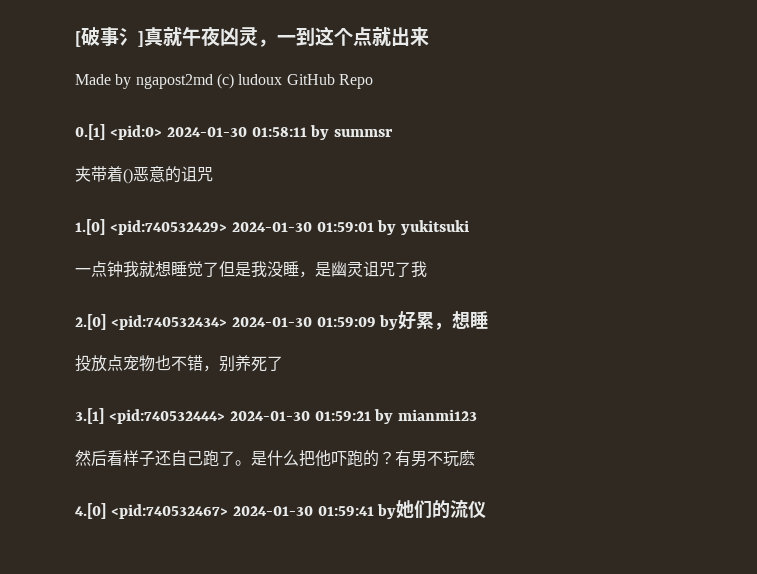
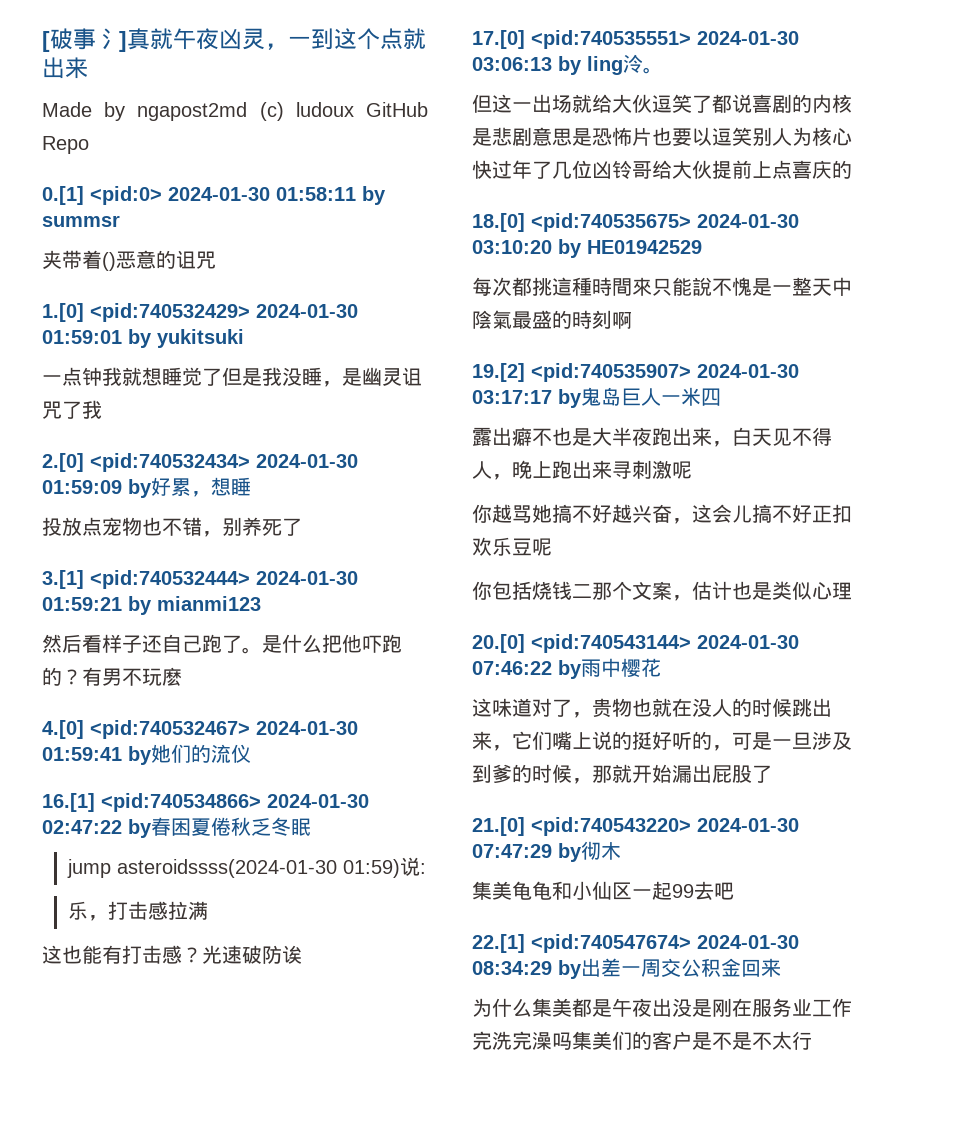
+ 16.[1] <pid:740534866> 2024-01-30 02:47:22 by春困夏倦秋乏冬眠
+ jump asteroidssss(2024-01-30 01:59)说:
+ 乐，打击感拉满
+ 这也能有打击感？光速破防诶
+ 17.[0] <pid:740535551> 2024-01-30 03:06:13 by ling泠。
+ 但这一出场就给大伙逗笑了都说喜剧的内核是悲剧意思是恐怖片也要以逗笑别人为核心快过年了几位凶铃哥给大伙提前上点喜庆的
+ 18.[0] <pid:740535675> 2024-01-30 03:10:20 by HE01942529
+ 每次都挑這種時間來只能說不愧是一整天中陰氣最盛的時刻啊
+ 19.[2] <pid:740535907> 2024-01-30 03:17:17 by鬼岛巨人一米四
+ 露出癖不也是大半夜跑出来，白天见不得人，晚上跑出来寻刺激呢
+ 你越骂她搞不好越兴奋，这会儿搞不好正扣欢乐豆呢
+ 你包括烧钱二那个文案，估计也是类似心理
+ 20.[0] <pid:740543144> 2024-01-30 07:46:22 by雨中樱花
+ 这味道对了，贵物也就在没人的时候跳出来，它们嘴上说的挺好听的，可是一旦涉及到爹的时候，那就开始漏出屁股了
+ 21.[0] <pid:740543220> 2024-01-30 07:47:29 by彻木
+ 集美龟龟和小仙区一起99去吧
+ 22.[1] <pid:740547674> 2024-01-30 08:34:29 by出差一周交公积金回来
+ 为什么集美都是午夜出没是刚在服务业工作完洗完澡吗集美们的客户是不是不太行

